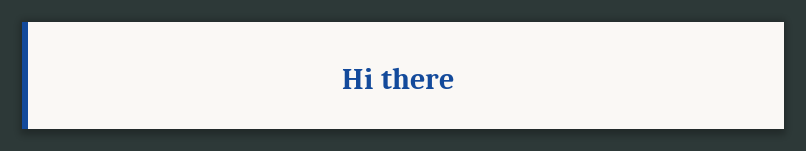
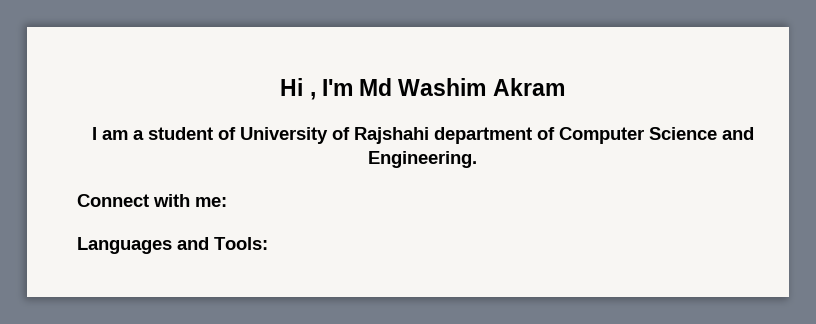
- Hi there
+ Hi , I'm Md Washim Akram
+ I am a student of University of Rajshahi department of Computer Science and Engineering.
+ Connect with me:
+ Languages and Tools:

